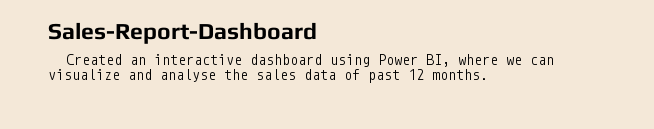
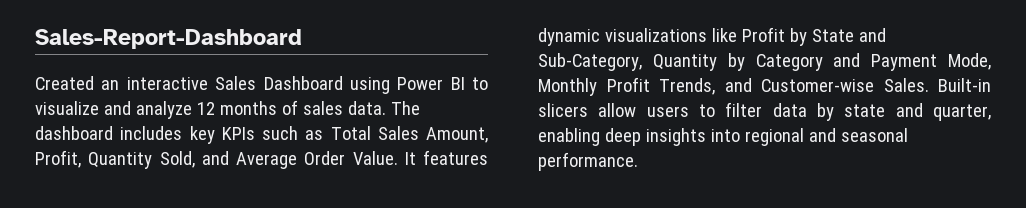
- Created an interactive dashboard using Power BI, where we can visualize and analyse the sales data of past 12 months.
+ Created an interactive Sales Dashboard using Power BI to visualize and analyze 12 months of sales data. The dashboard includes key KPIs such as Total Sales Amount, Profit, Quantity Sold, and Average Order Value. It features dynamic visualizations like Profit by State and Sub-Category, Quantity by Category and Payment Mode, Monthly Profit Trends, and Customer-wise Sales. Built-in slicers allow users to filter data by state and quarter, enabling deep insights into regional and seasonal performance.

